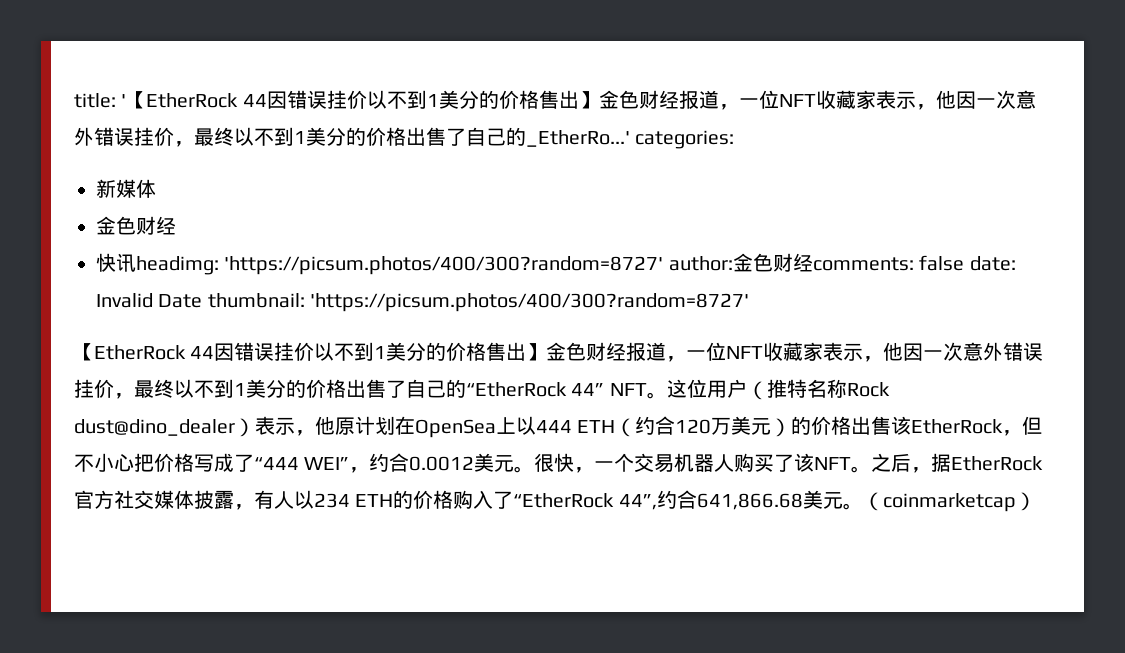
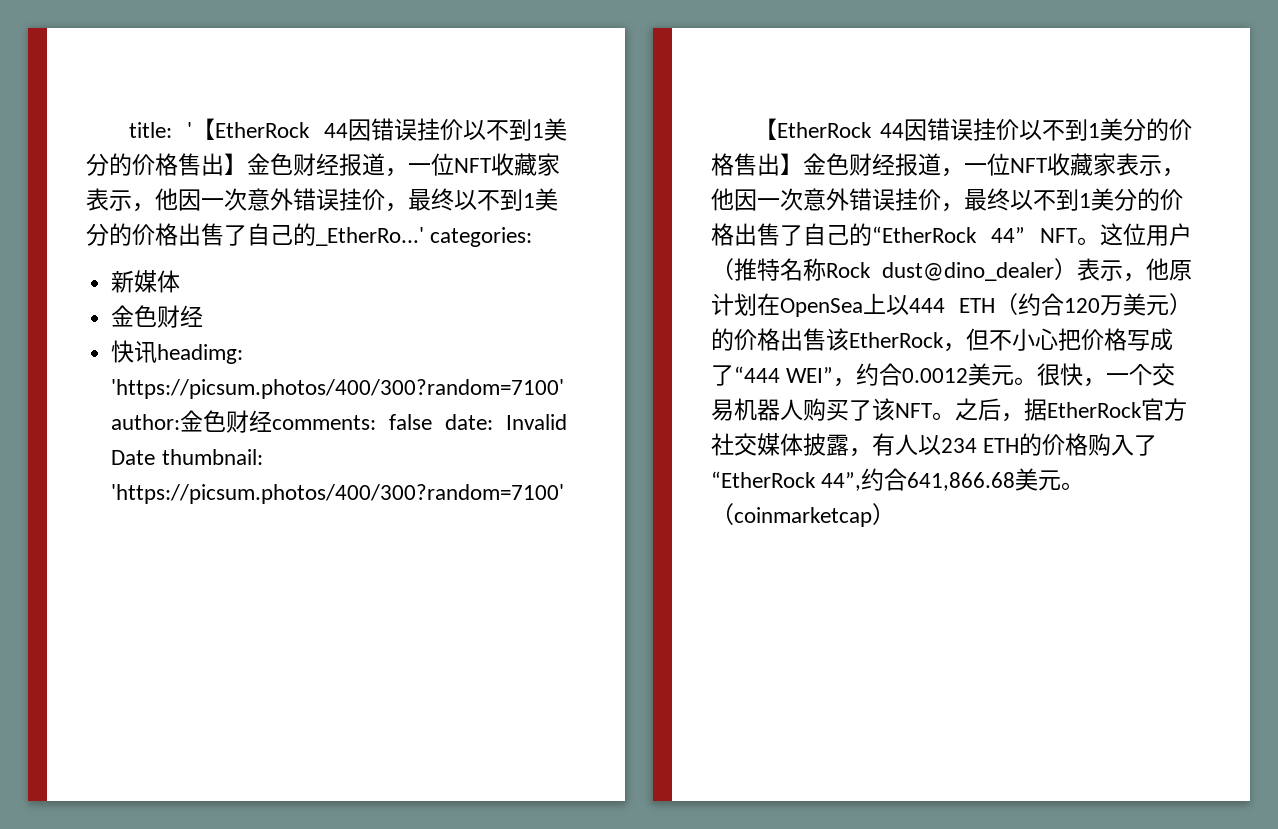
- 快讯headimg: 'https://picsum.photos/400/300?random=8727' author:金色财经comments: false date: Invalid Date thumbnail: 'https://picsum.photos/400/300?random=8727'
+ 快讯headimg: 'https://picsum.photos/400/300?random=7100' author:金色财经comments: false date: Invalid Date thumbnail: 'https://picsum.photos/400/300?random=7100'

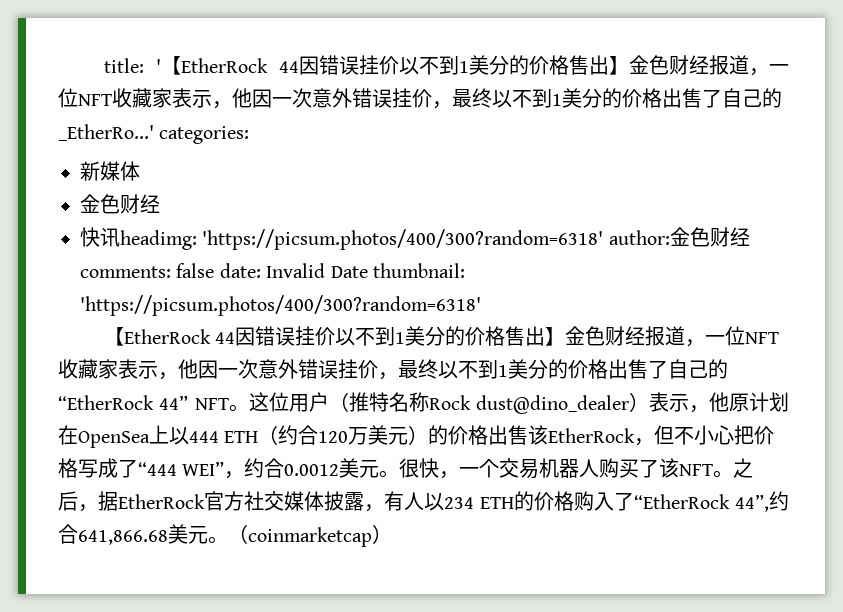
- 快讯headimg: 'https://picsum.photos/400/300?random=7100' author:金色财经comments: false date: Invalid Date thumbnail: 'https://picsum.photos/400/300?random=7100'
+ 快讯headimg: 'https://picsum.photos/400/300?random=6318' author:金色财经comments: false date: Invalid Date thumbnail: 'https://picsum.photos/400/300?random=6318'

